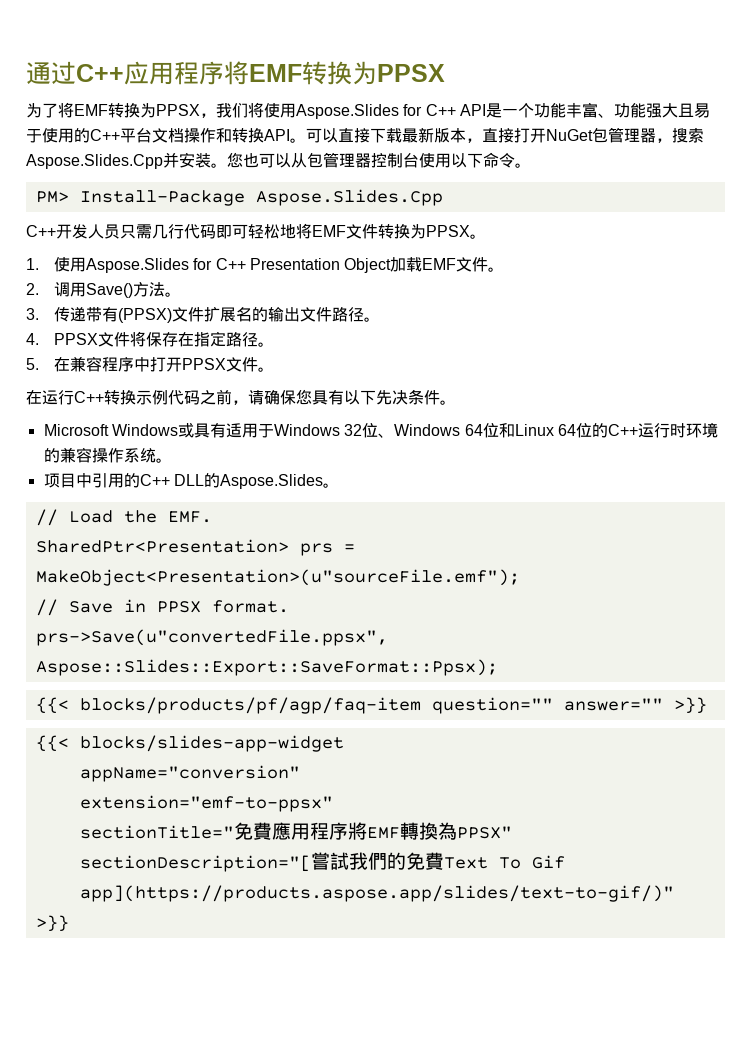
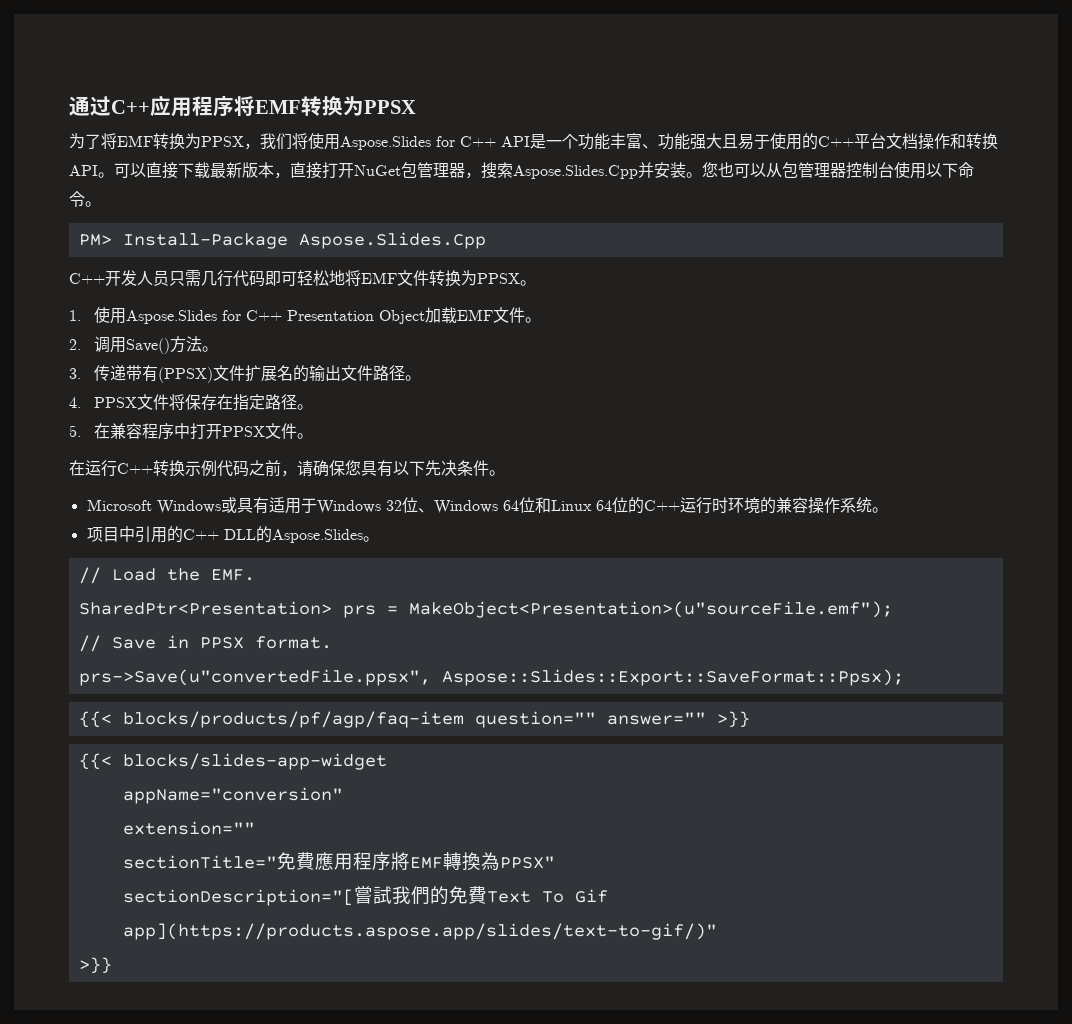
- extension="emf-to-ppsx"
+ extension=""

